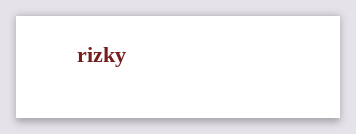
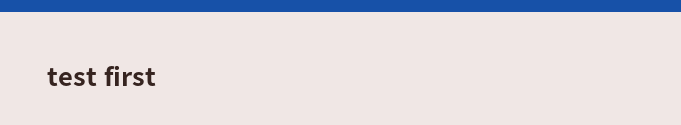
- rizky
+ test first

